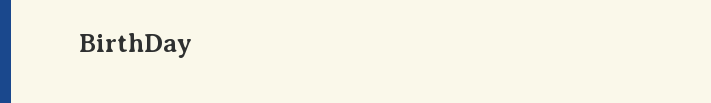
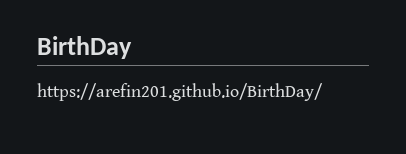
+ https://arefin201.github.io/BirthDay/

